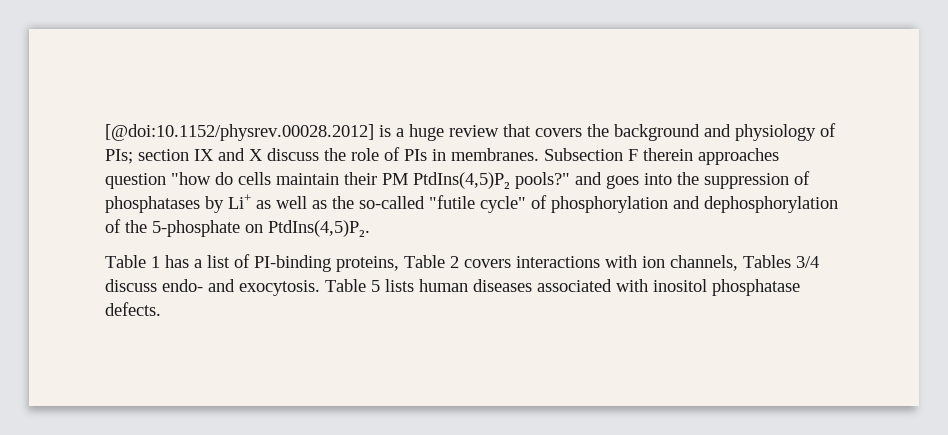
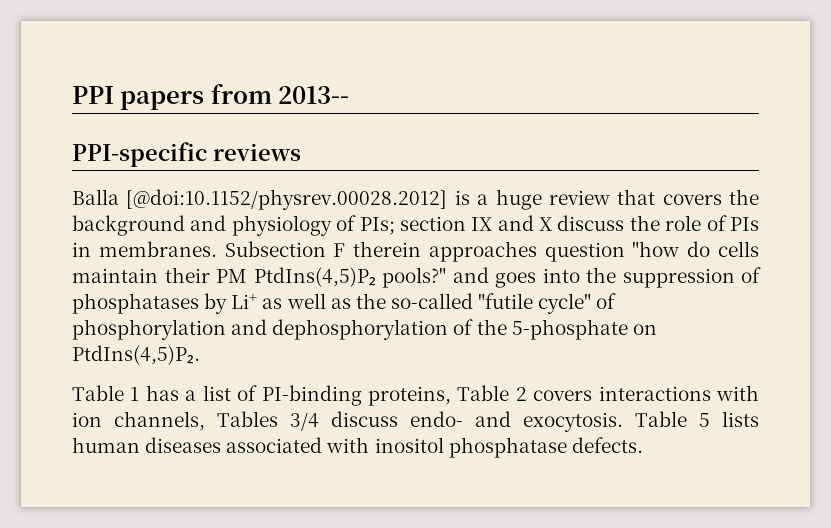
- [@doi:10.1152/physrev.00028.2012] is a huge review that covers the background and physiology of PIs; section IX and X discuss the role of PIs in membranes.
+ PPI papers from 2013--
+ PPI-specific reviews
+ Balla [@doi:10.1152/physrev.00028.2012] is a huge review that covers the background and physiology of PIs; section IX and X discuss the role of PIs in membranes.

